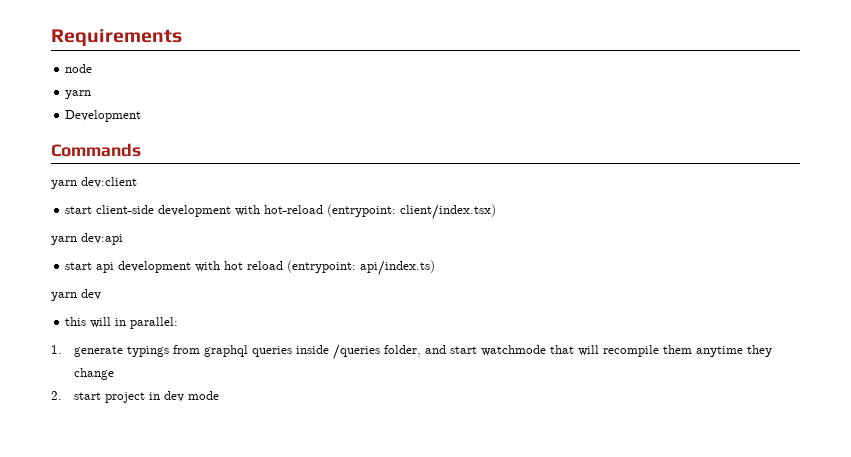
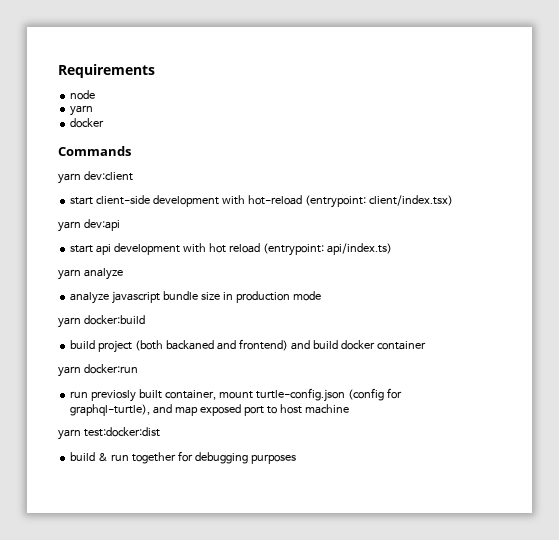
  node
  yarn
- Development
+ docker
- yarn dev
- this will in parallel:
- 1. generate typings from graphql queries inside /queries folder, and start watchmode that will recompile them anytime they change
- 2. start project in dev mode
+ yarn analyze
+ analyze javascript bundle size in production mode
+ yarn docker:build
+ build project (both backaned and frontend) and build docker container
+ yarn docker:run
+ run previosly built container, mount turtle-config.json (config for graphql-turtle), and map exposed port to host machine
+ yarn test:docker:dist
+ build & run together for debugging purposes

